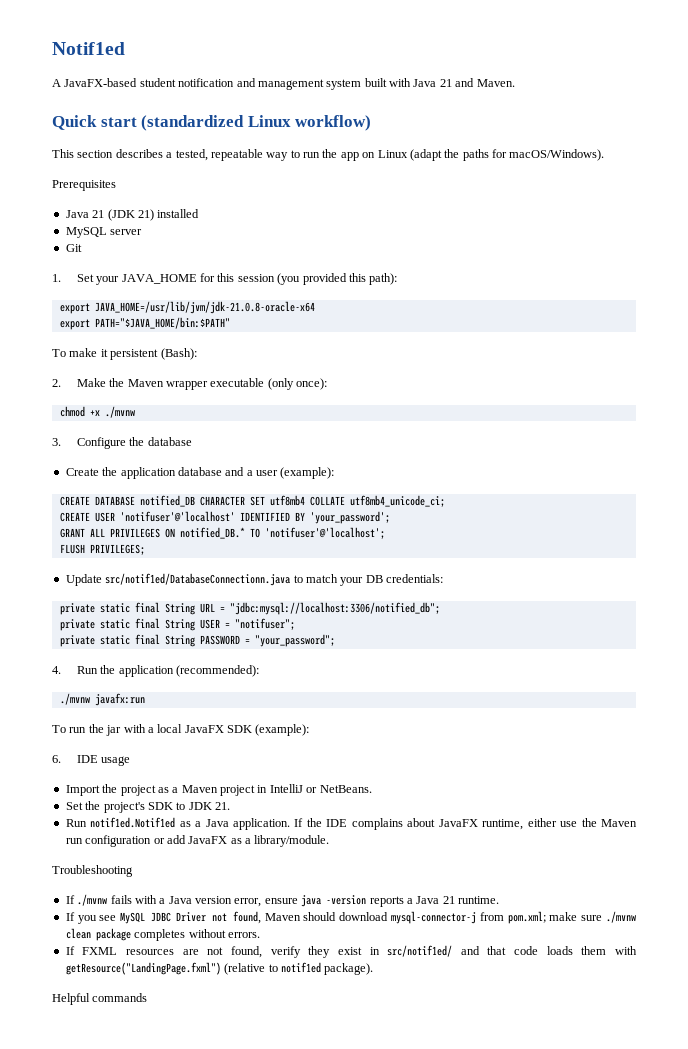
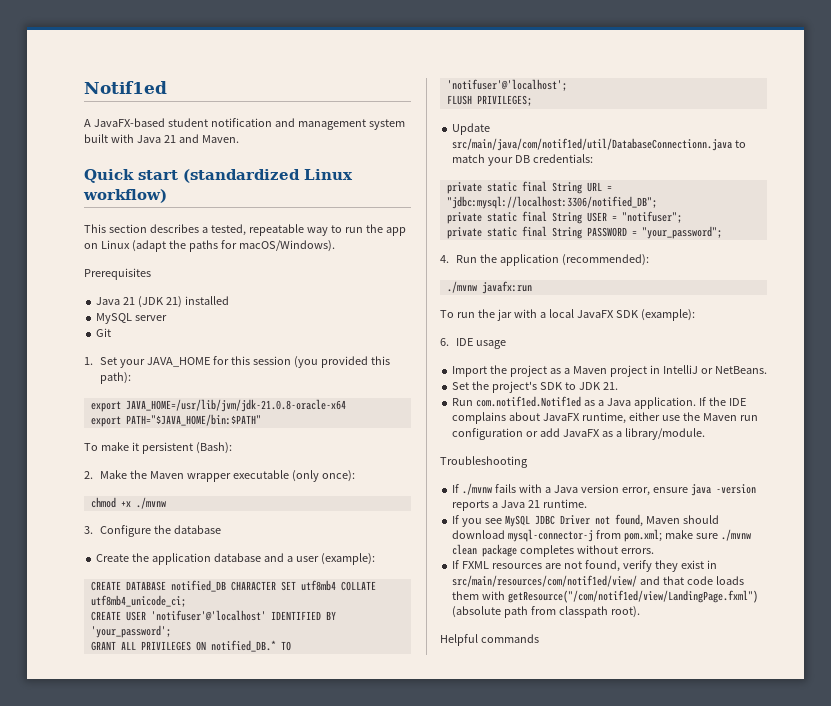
- Update src/notif1ed/DatabaseConnectionn.java to match your DB credentials:
+ Update src/main/java/com/notif1ed/util/DatabaseConnectionn.java to match your DB credentials:
- private static final String URL = "jdbc:mysql://localhost:3306/notified_db";
+ private static final String URL = "jdbc:mysql://localhost:3306/notified_DB";
- Run notif1ed.Notif1ed as a Java application.
+ Run com.notif1ed.Notif1ed as a Java application.
- If FXML resources are not found, verify they exist in src/notif1ed/ and that code loads them with getResource("LandingPage.fxml") (relative to notif1ed package).
+ If FXML resources are not found, verify they exist in src/main/resources/com/notif1ed/view/ and that code loads them with getResource("/com/notif1ed/view/LandingPage.fxml") (absolute path from classpath root).

